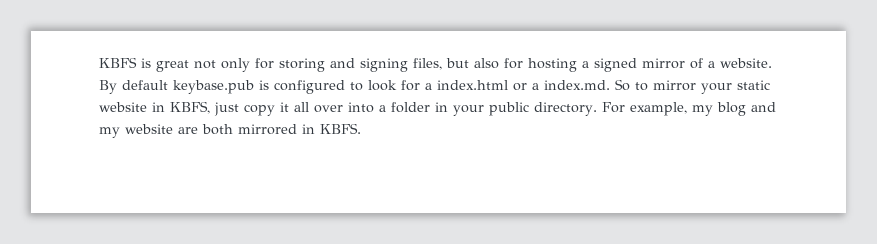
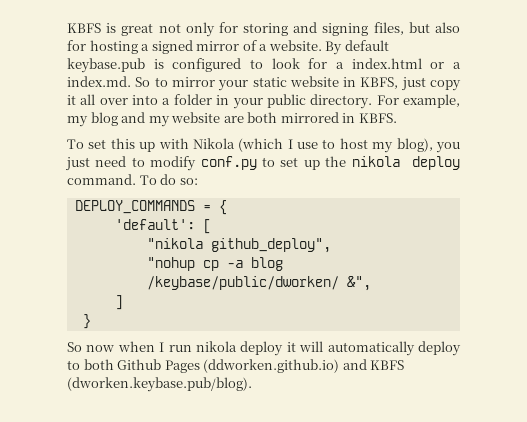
+ To set this up with Nikola (which I use to host my blog), you just need to modify conf.py to set up the nikola deploy command. To do so:
+ DEPLOY_COMMANDS = {
+ 'default': [
+ "nikola github_deploy",
+ "nohup cp -a blog /keybase/public/dworken/ &",
+ ]
+ }
+ So now when I run nikola deploy it will automatically deploy to both Github Pages (ddworken.github.io) and KBFS (dworken.keybase.pub/blog).

